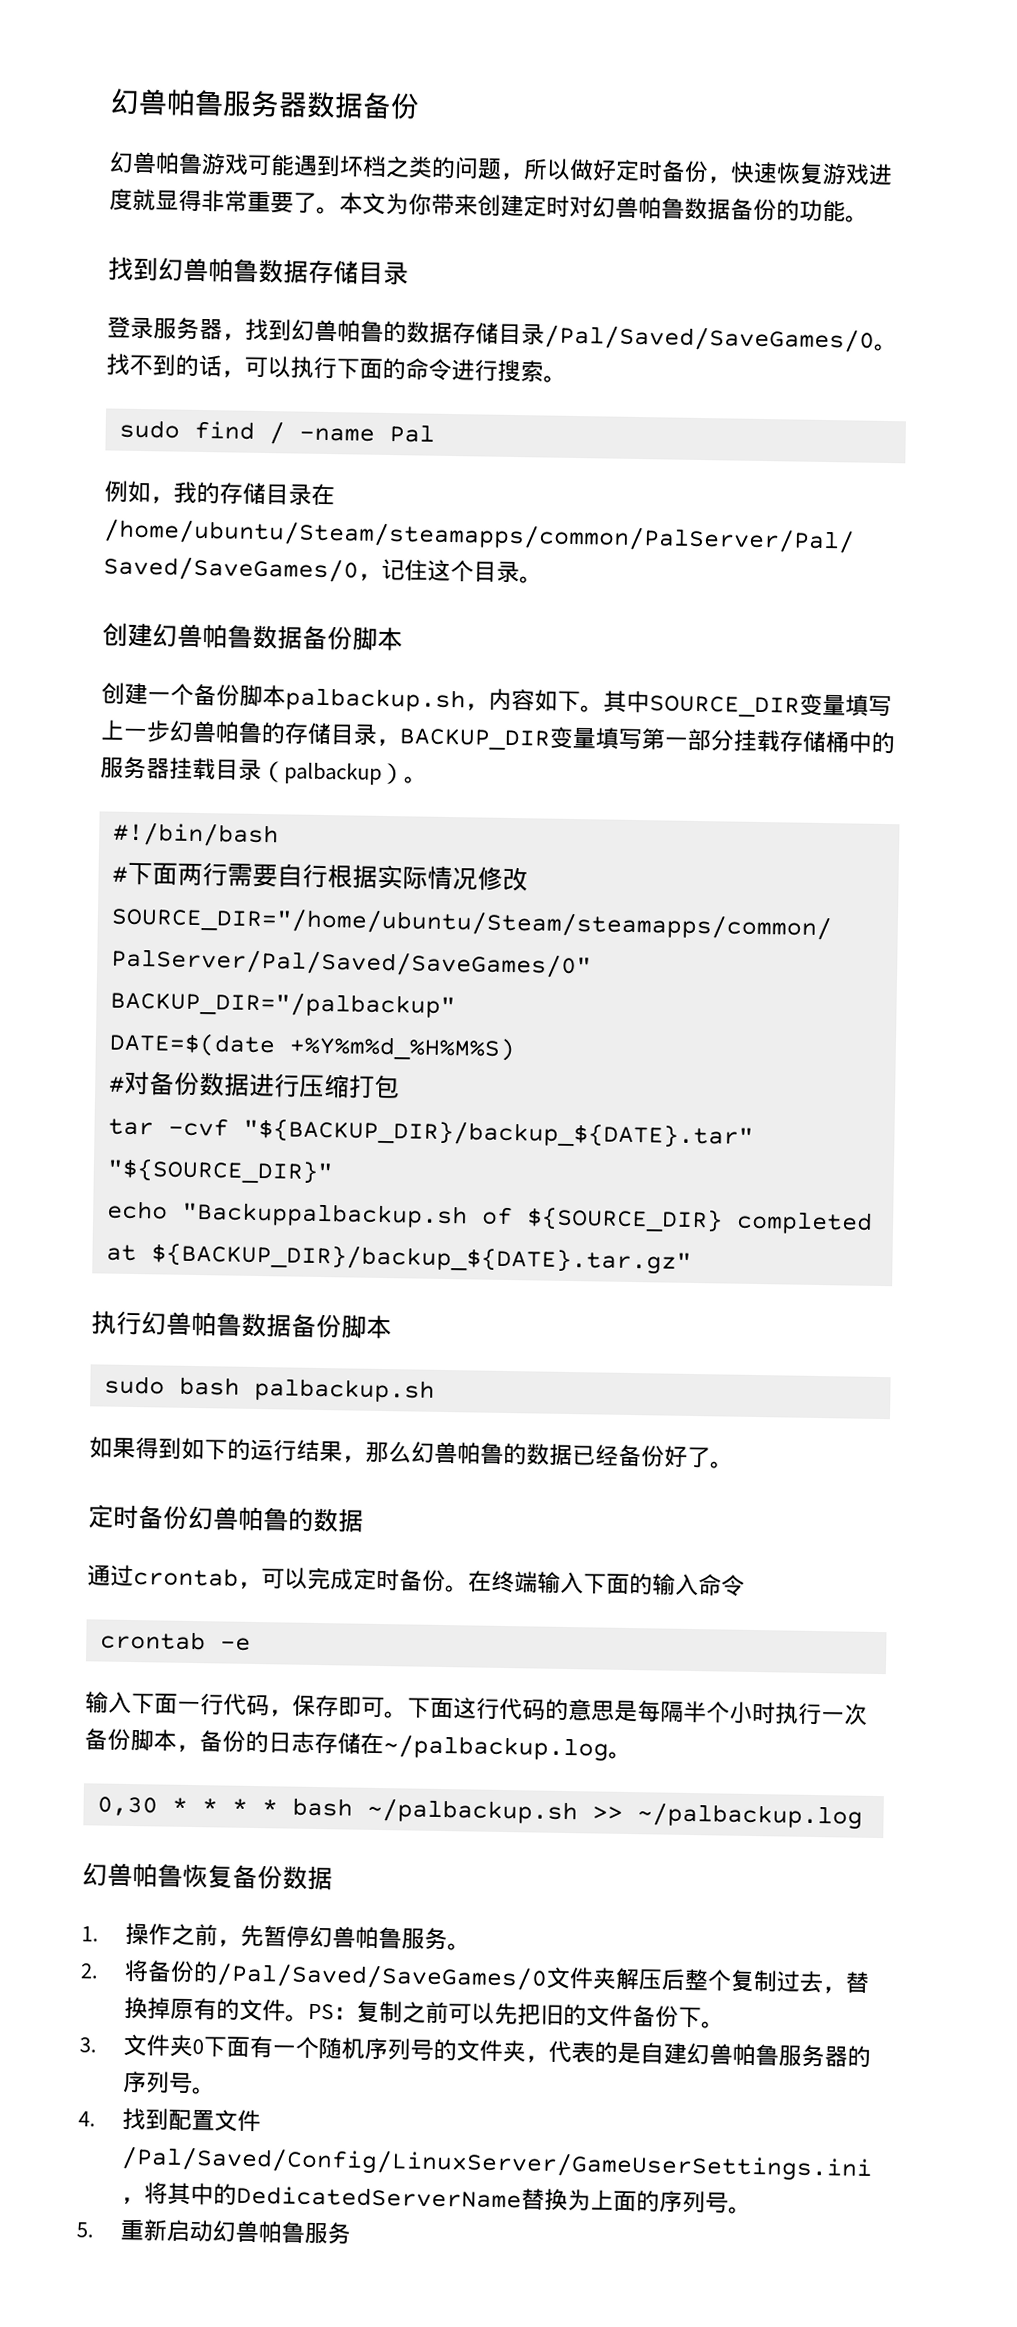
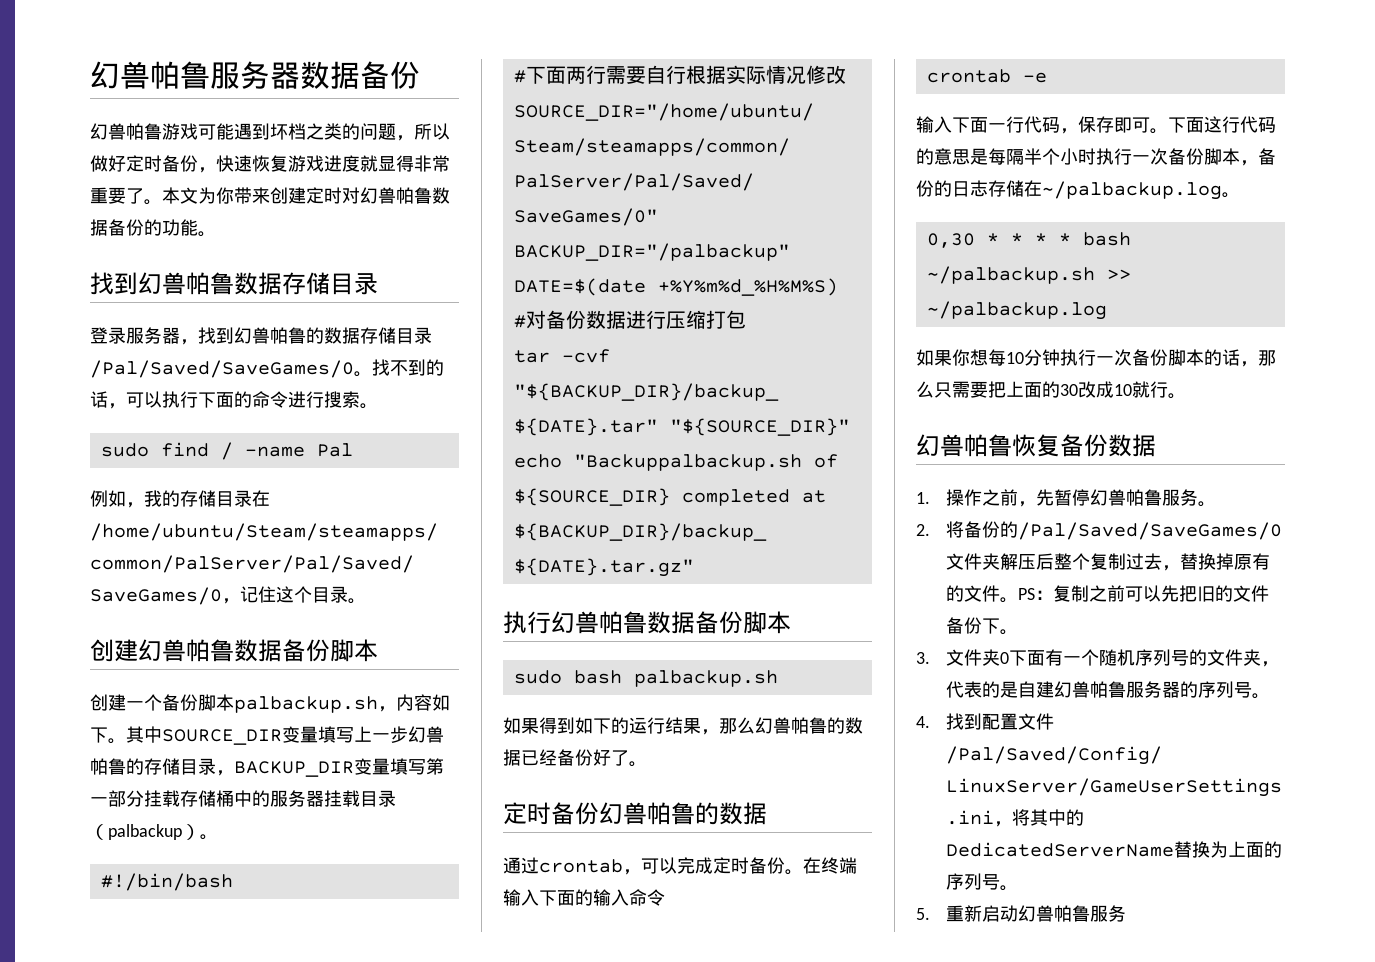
+ 如果你想每10分钟执行一次备份脚本的话，那么只需要把上面的30改成10就行。

